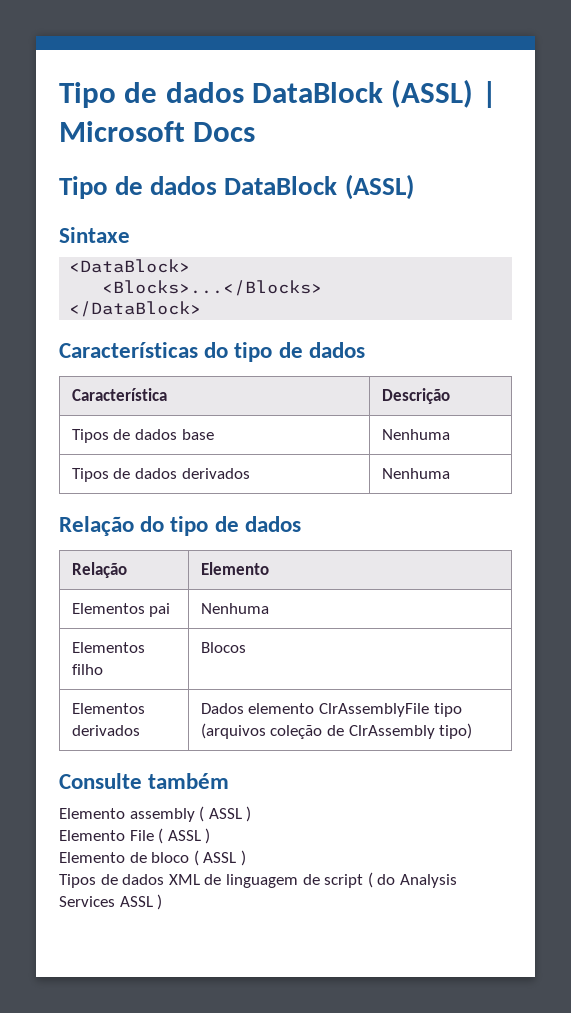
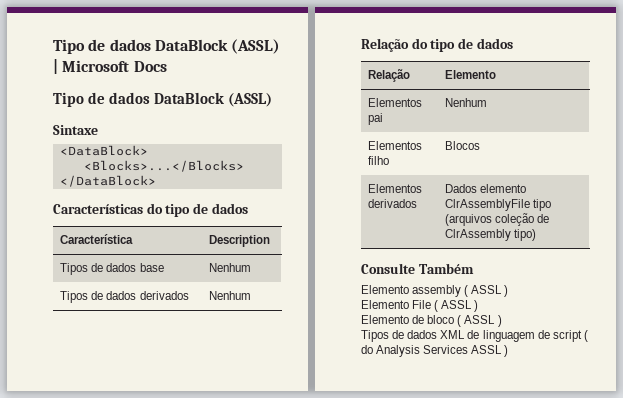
- Característica | Descrição
+ Característica | Description
- Tipos de dados base | Nenhuma
+ Tipos de dados base | Nenhum
- Tipos de dados derivados | Nenhuma
+ Tipos de dados derivados | Nenhum
- Elementos pai | Nenhuma
+ Elementos pai | Nenhum
- Consulte também
+ Consulte Também

